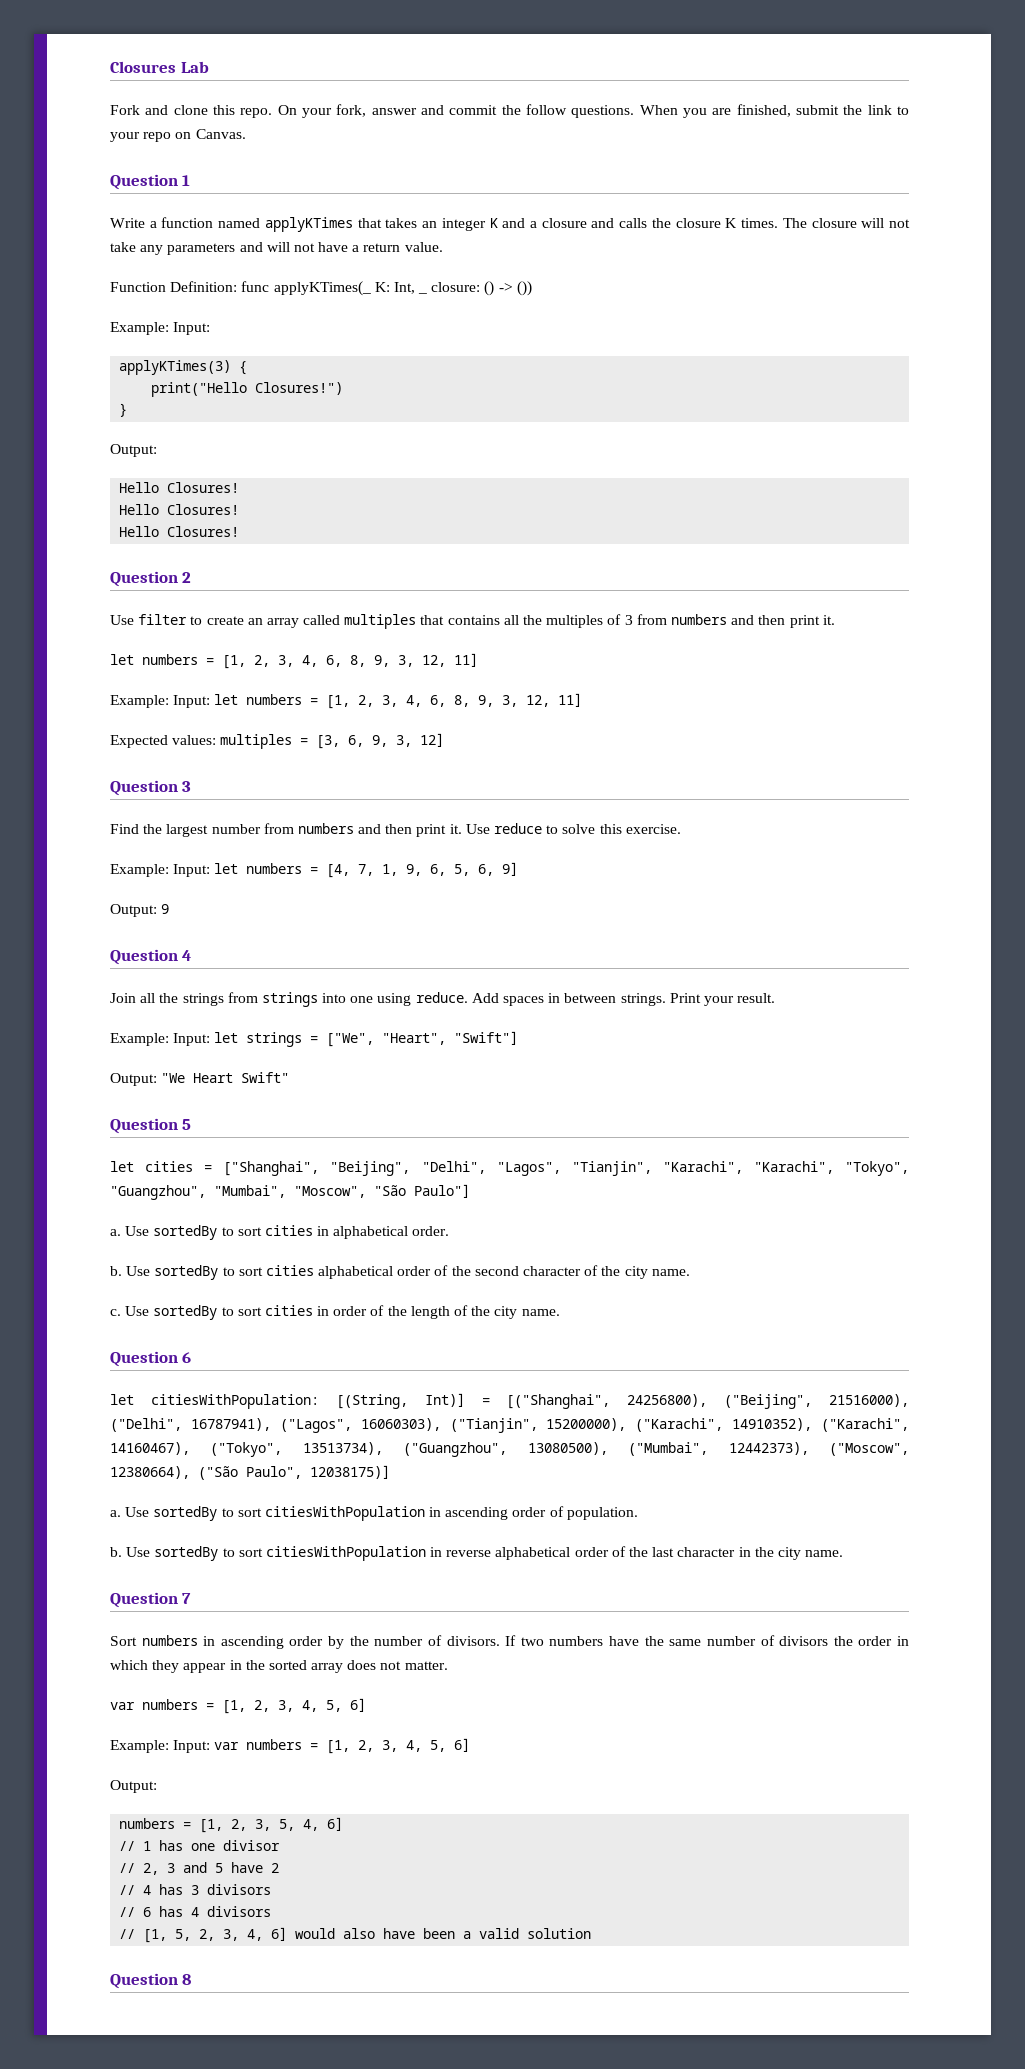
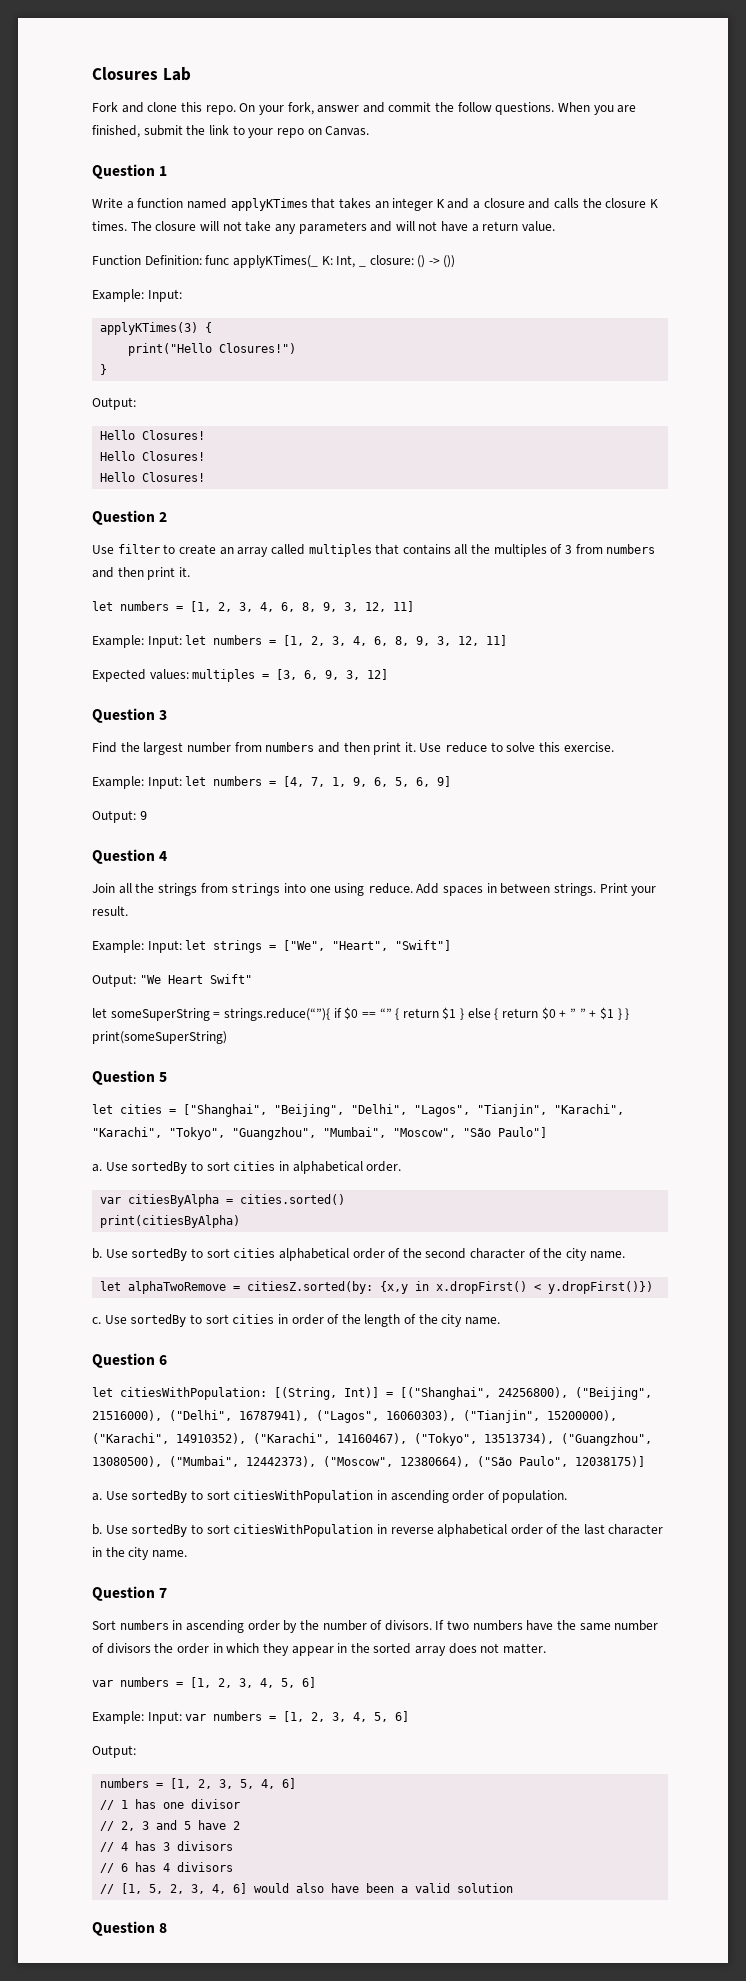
+ let someSuperString = strings.reduce(“”){ if $0 == “” { return $1 } else { return $0 + ” ” + $1 } } print(someSuperString)
+ var citiesByAlpha = cities.sorted()
+ print(citiesByAlpha)
+ let alphaTwoRemove = citiesZ.sorted(by: {x,y in x.dropFirst() < y.dropFirst()})

